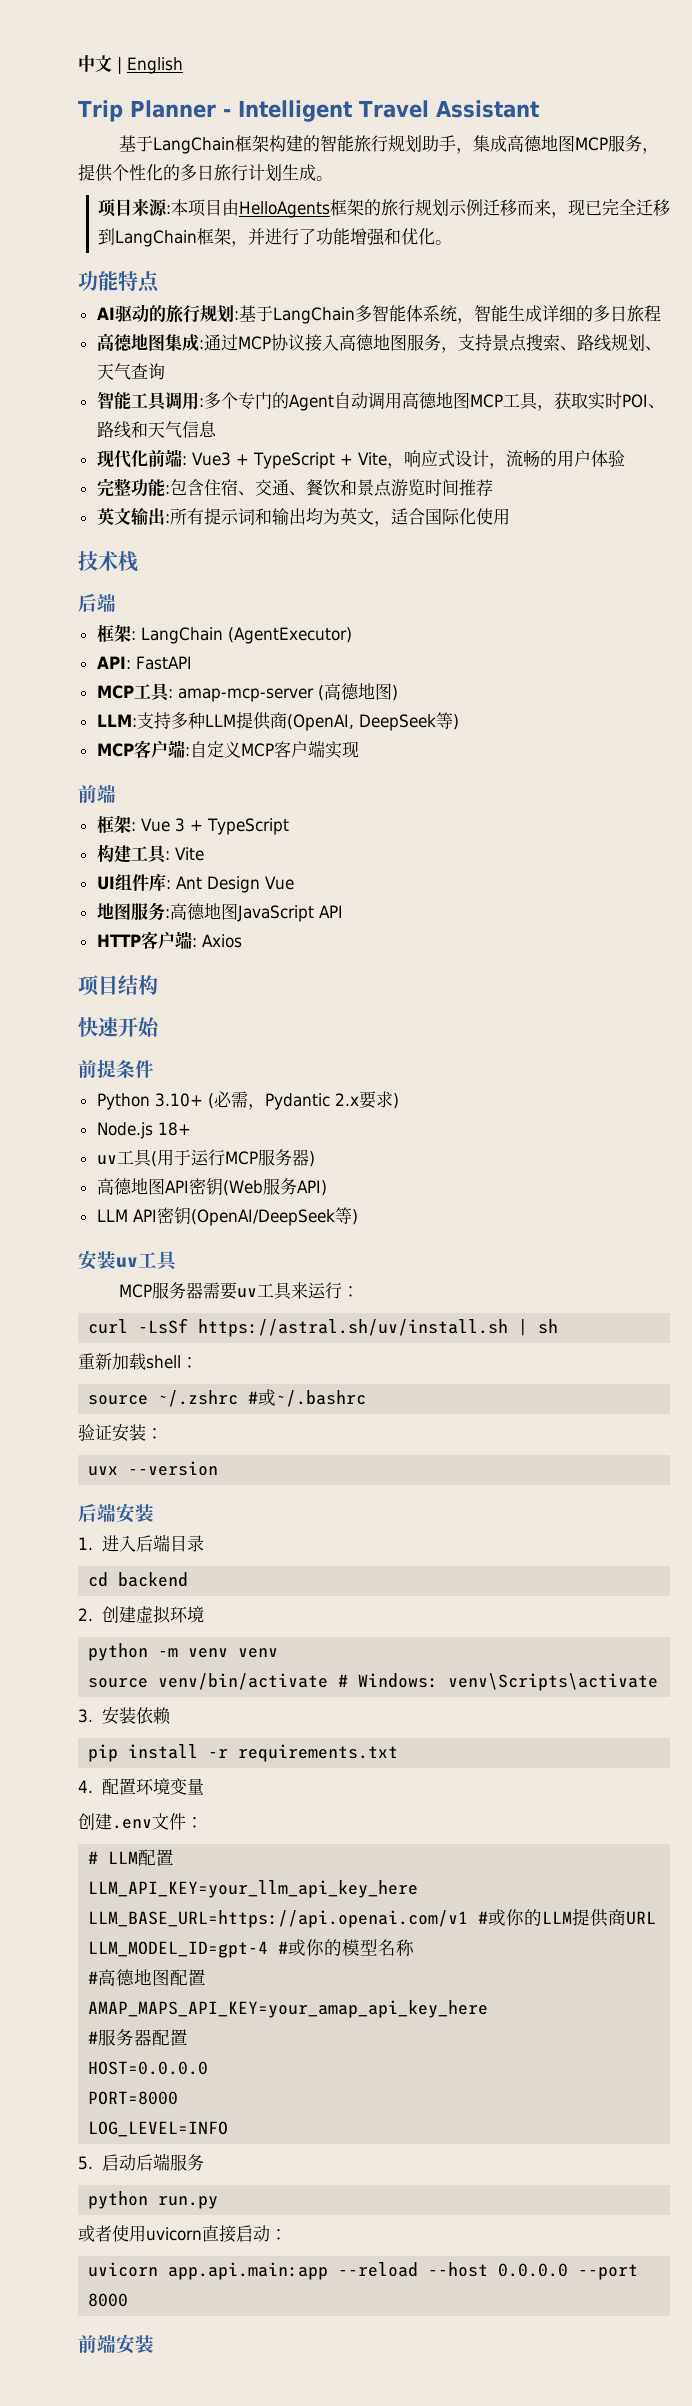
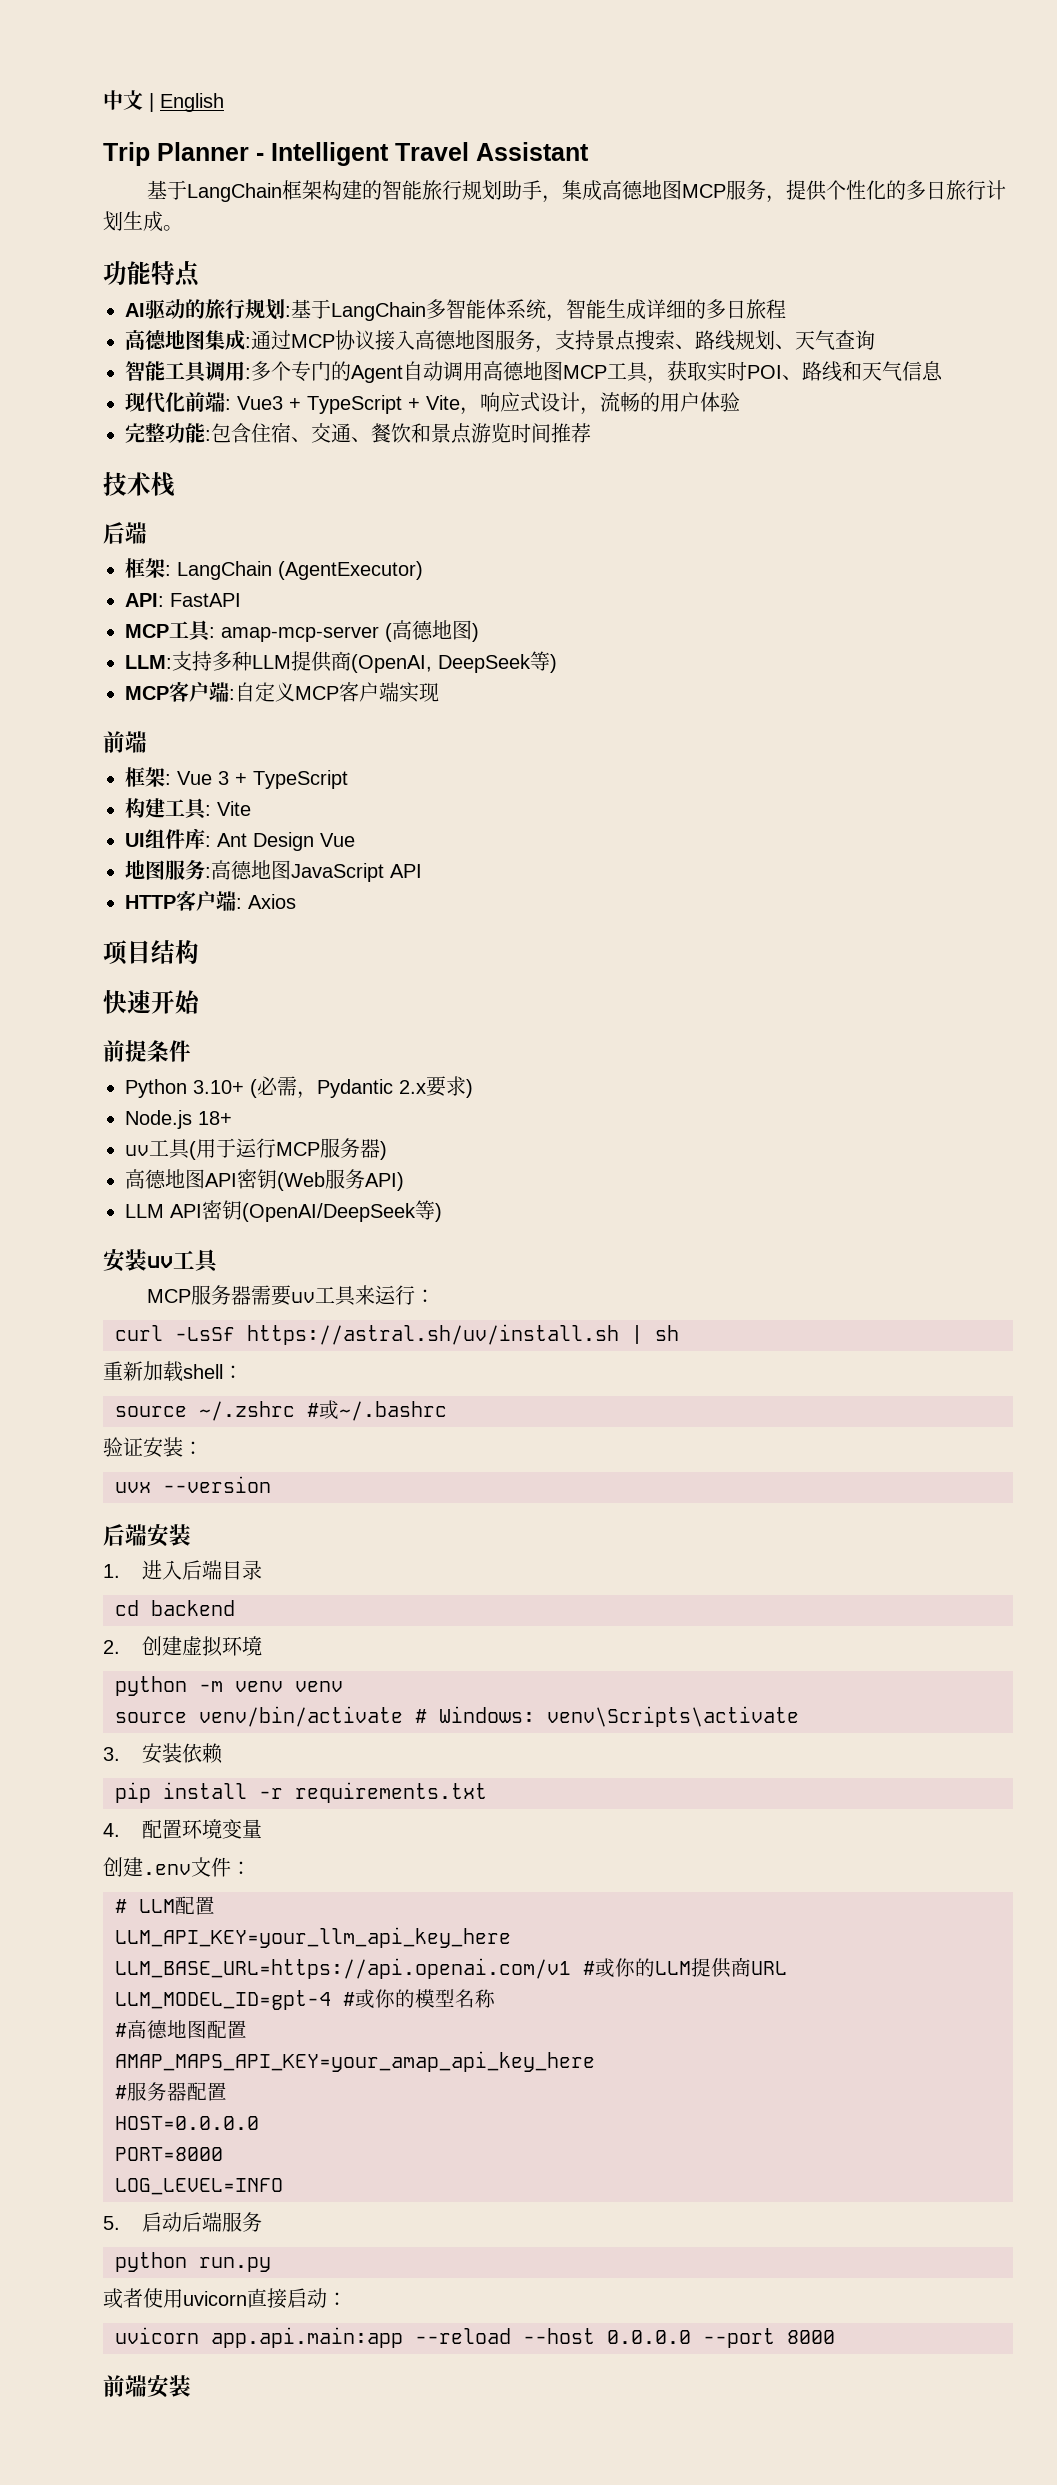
- 项目来源:本项目由HelloAgents框架的旅行规划示例迁移而来，现已完全迁移到LangChain框架，并进行了功能增强和优化。
- 英文输出:所有提示词和输出均为英文，适合国际化使用

